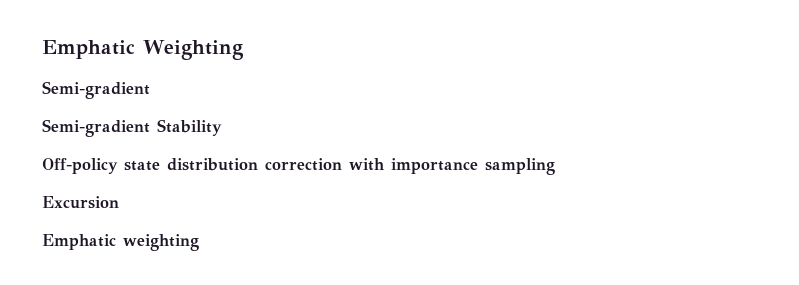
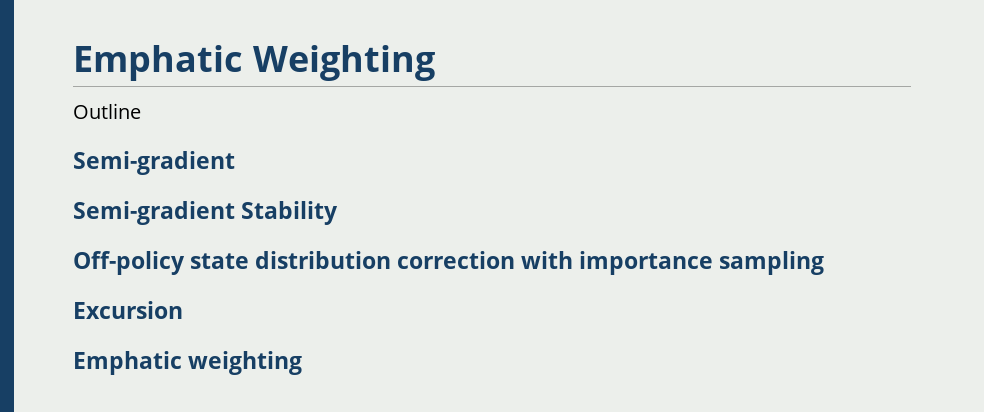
+ Outline

